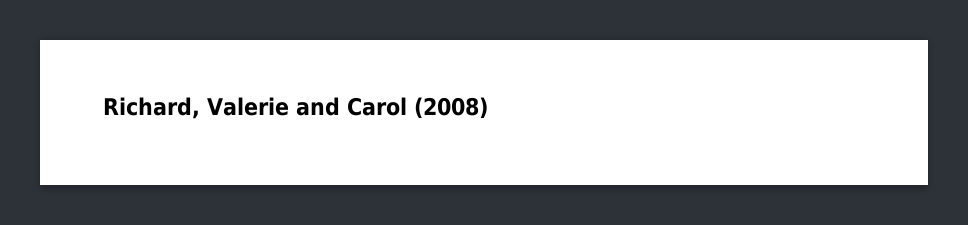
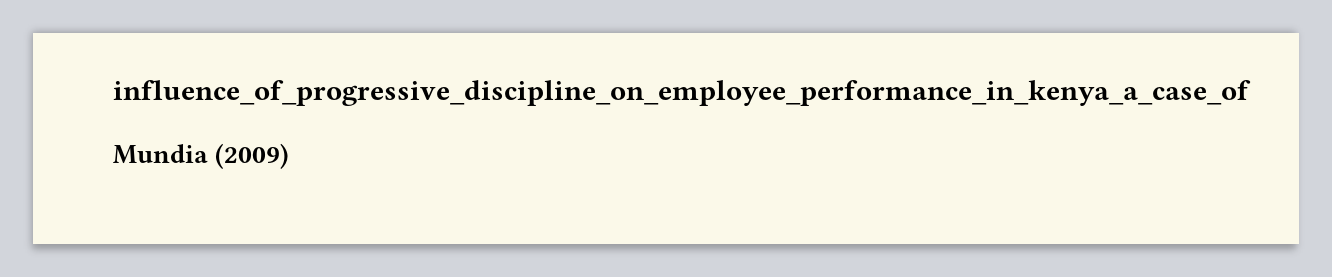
- Richard, Valerie and Carol (2008)
+ influence_of_progressive_discipline_on_employee_performance_in_kenya_a_case_of
+ Mundia (2009)

